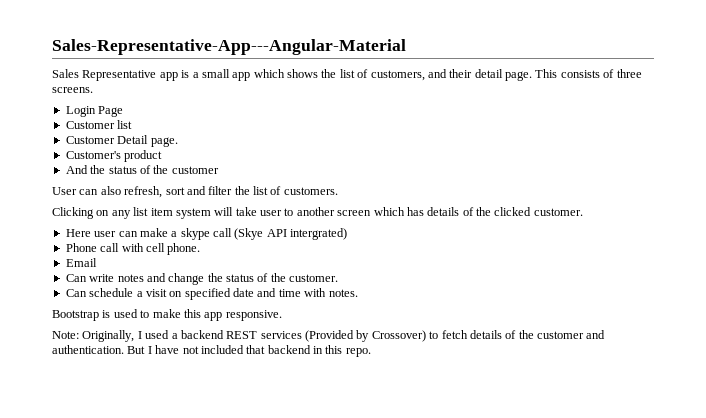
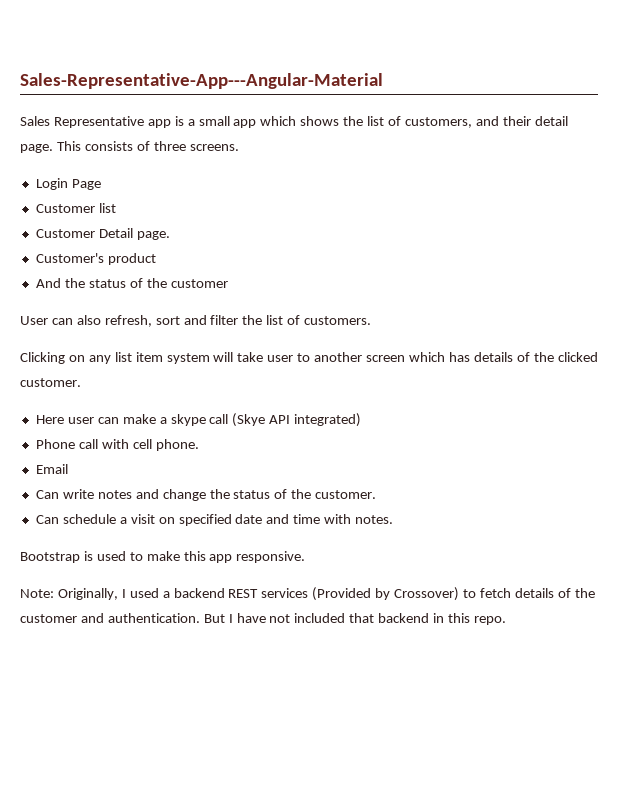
- Here user can make a skype call (Skye API intergrated)
+ Here user can make a skype call (Skye API integrated)

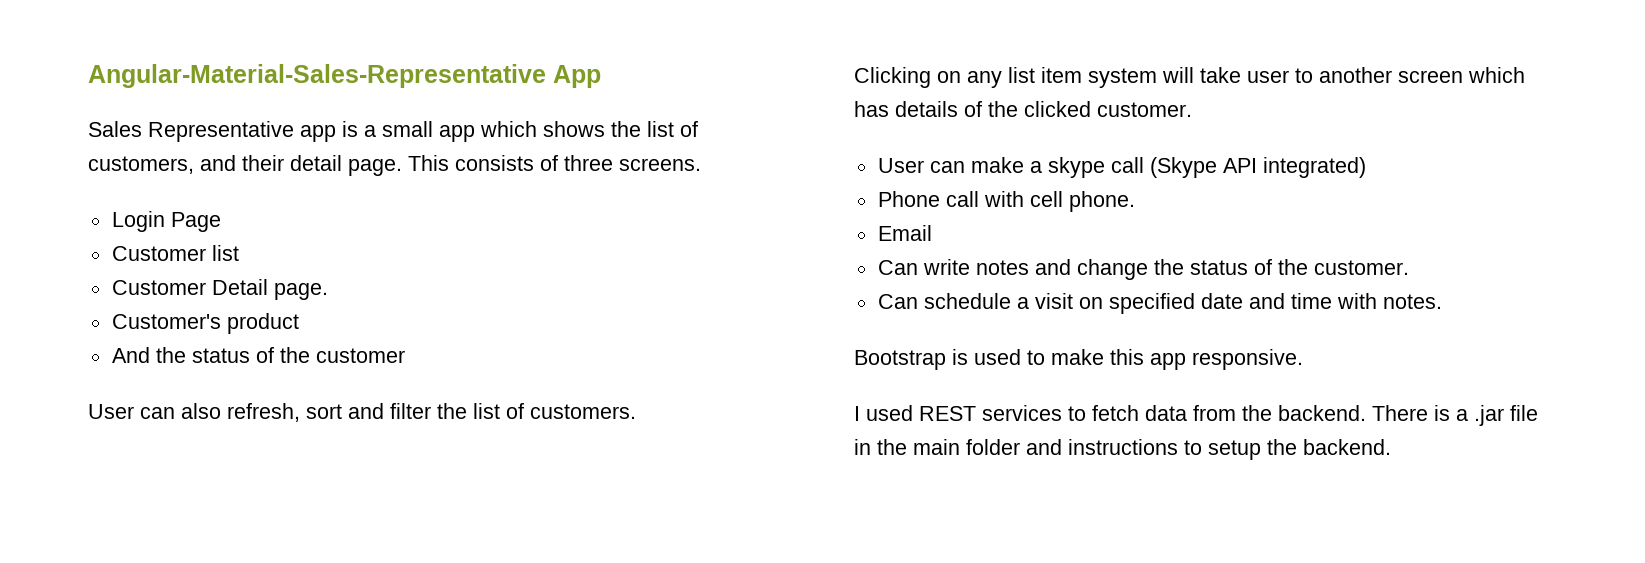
- Sales-Representative-App---Angular-Material
+ Angular-Material-Sales-Representative App
- Here user can make a skype call (Skye API integrated)
+ User can make a skype call (Skype API integrated)
- Note: Originally, I used a backend REST services (Provided by Crossover) to fetch details of the customer and authentication. But I have not included that backend in this repo.
+ I used REST services to fetch data from the backend. There is a .jar file in the main folder and instructions to setup the backend.

